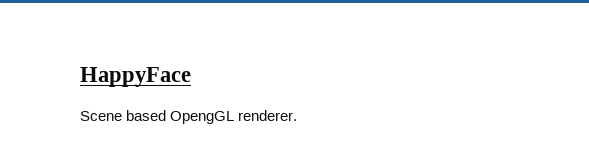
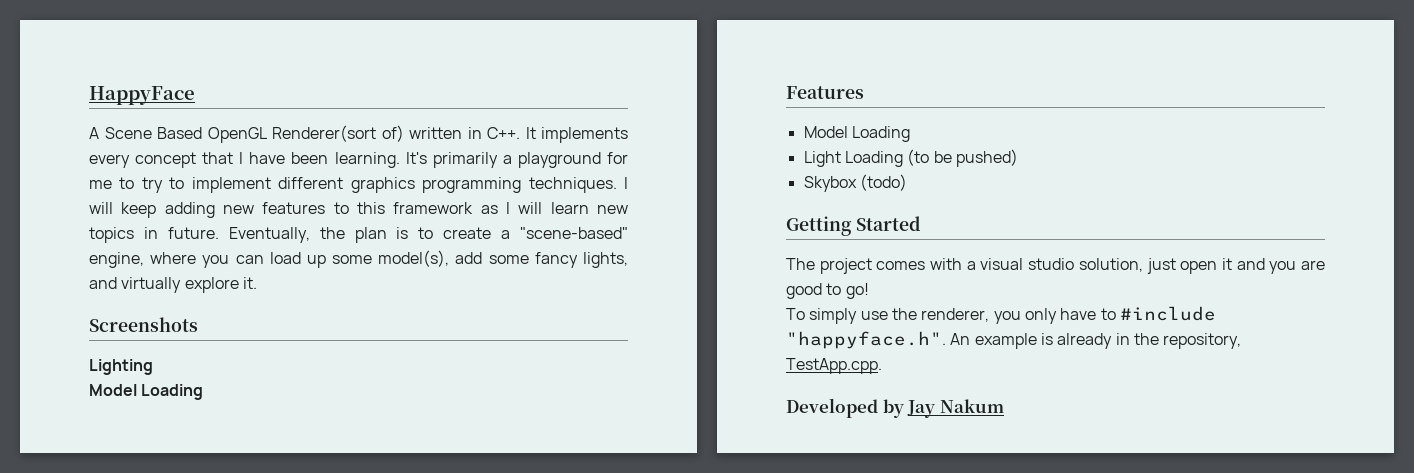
- Scene based OpengGL renderer.
+ A Scene Based OpenGL Renderer(sort of) written in C++. It implements every concept that I have been learning. It's primarily a playground for me to try to implement different graphics programming techniques. I will keep adding new features to this framework as I will learn new topics in future. Eventually, the plan is to create a "scene-based" engine, where you can load up some model(s), add some fancy lights, and virtually explore it.
+ Screenshots
+ Lighting
+ Model Loading
+ Features
+ Model Loading
+ Light Loading (to be pushed)
+ Skybox (todo)
+ Getting Started
+ The project comes with a visual studio solution, just open it and you are good to go!
+ To simply use the renderer, you only have to #include "happyface.h". An example is already in the repository, TestApp.cpp.
+ Developed by Jay Nakum

